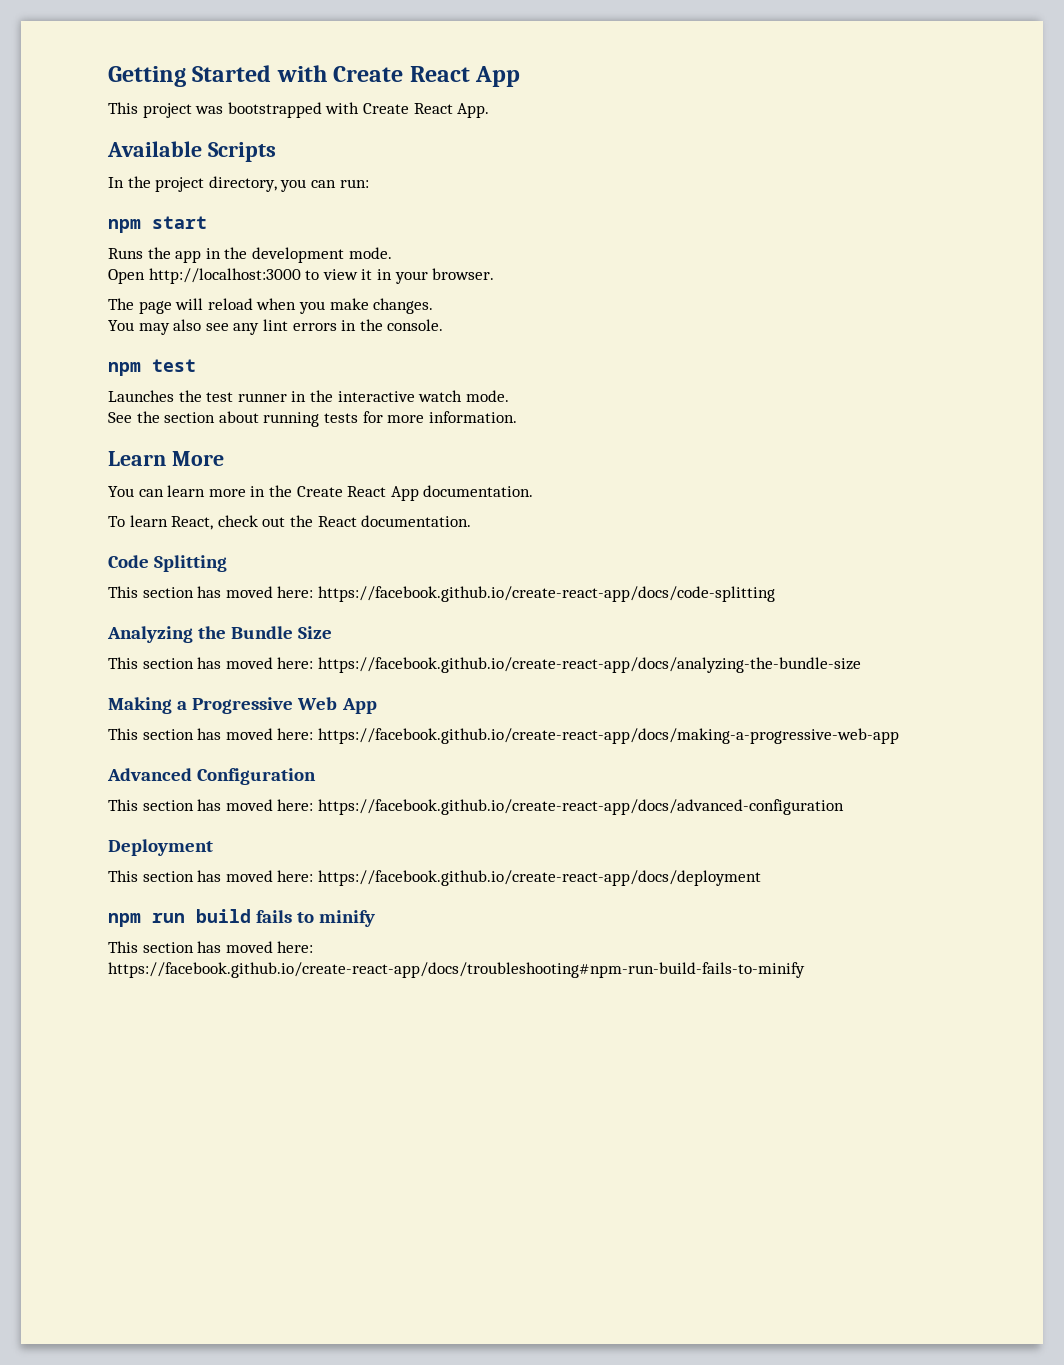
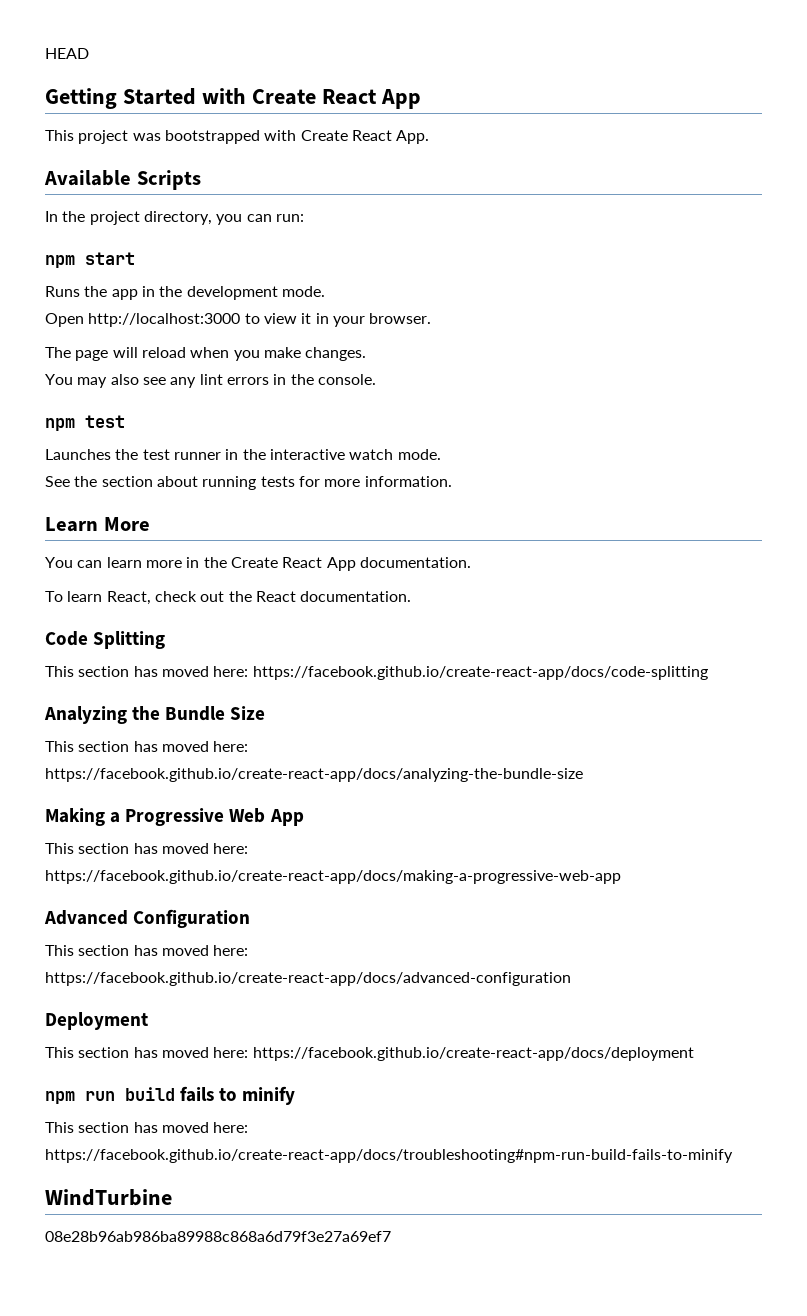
+ HEAD
+ WindTurbine
+ 08e28b96ab986ba89988c868a6d79f3e27a69ef7

